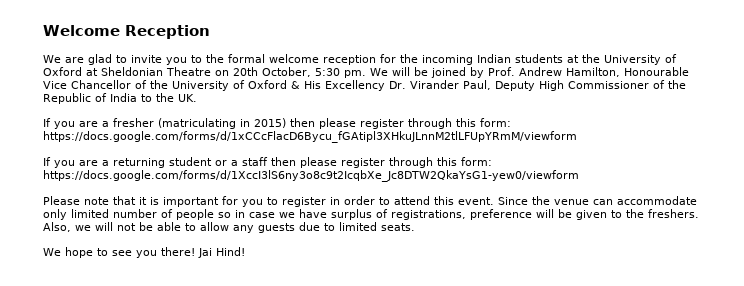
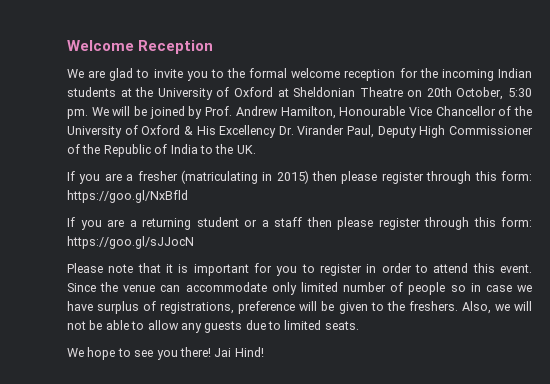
- If you are a fresher (matriculating in 2015) then please register through this form: https://docs.google.com/forms/d/1xCCcFlacD6Bycu_fGAtipl3XHkuJLnnM2tlLFUpYRmM/viewform
+ If you are a fresher (matriculating in 2015) then please register through this form: https://goo.gl/NxBfld
- If you are a returning student or a staff then please register through this form: https://docs.google.com/forms/d/1XccI3lS6ny3o8c9t2IcqbXe_Jc8DTW2QkaYsG1-yew0/viewform
+ If you are a returning student or a staff then please register through this form: https://goo.gl/sJJocN

